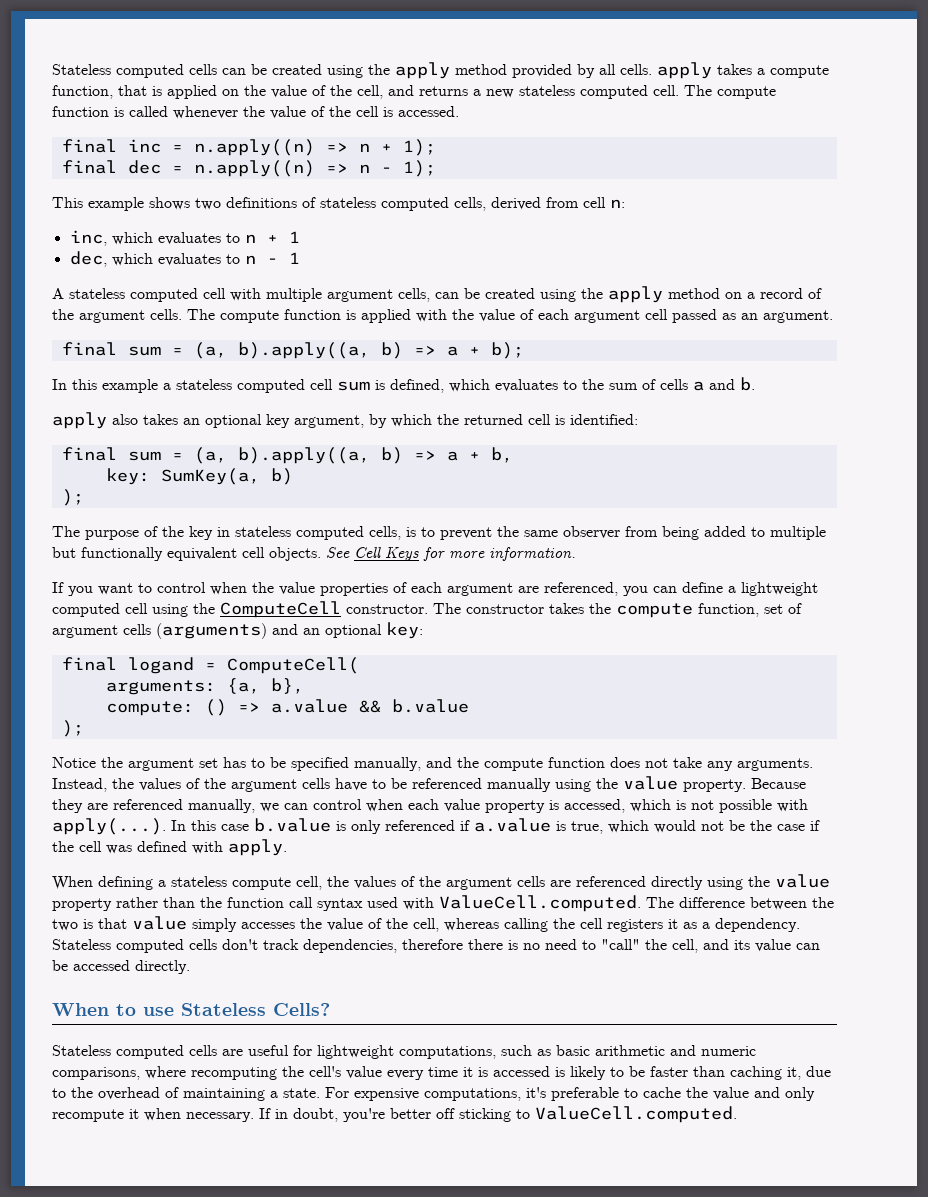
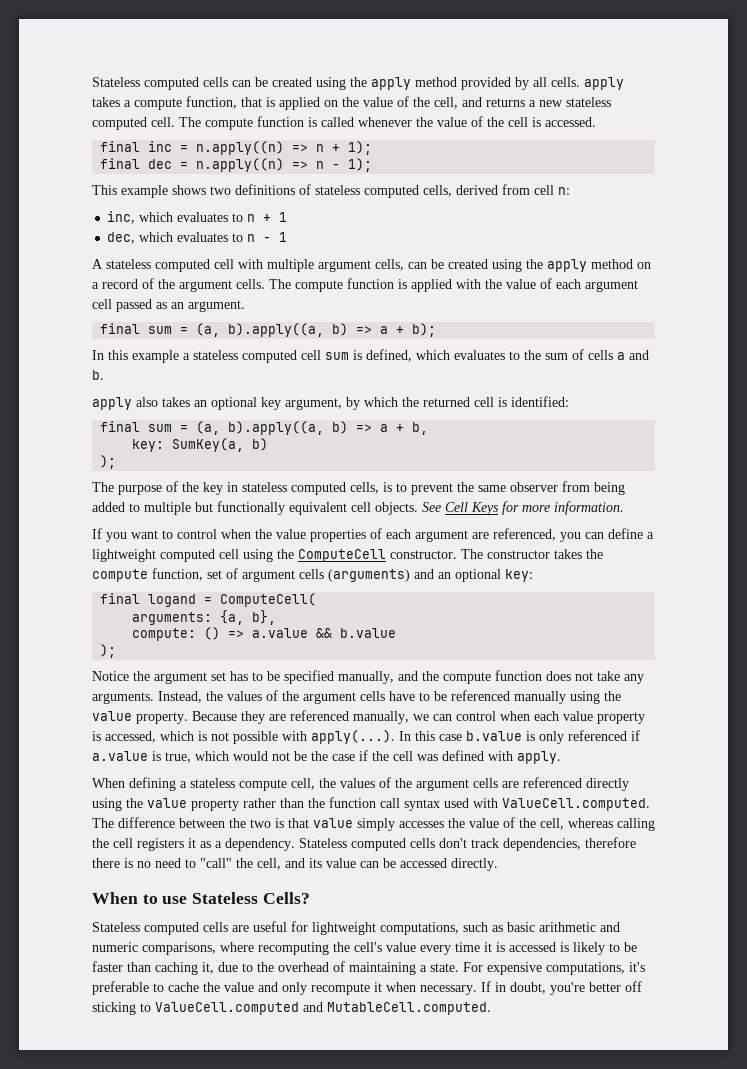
- If in doubt, you're better off sticking to ValueCell.computed.
+ If in doubt, you're better off sticking to ValueCell.computed and MutableCell.computed.

